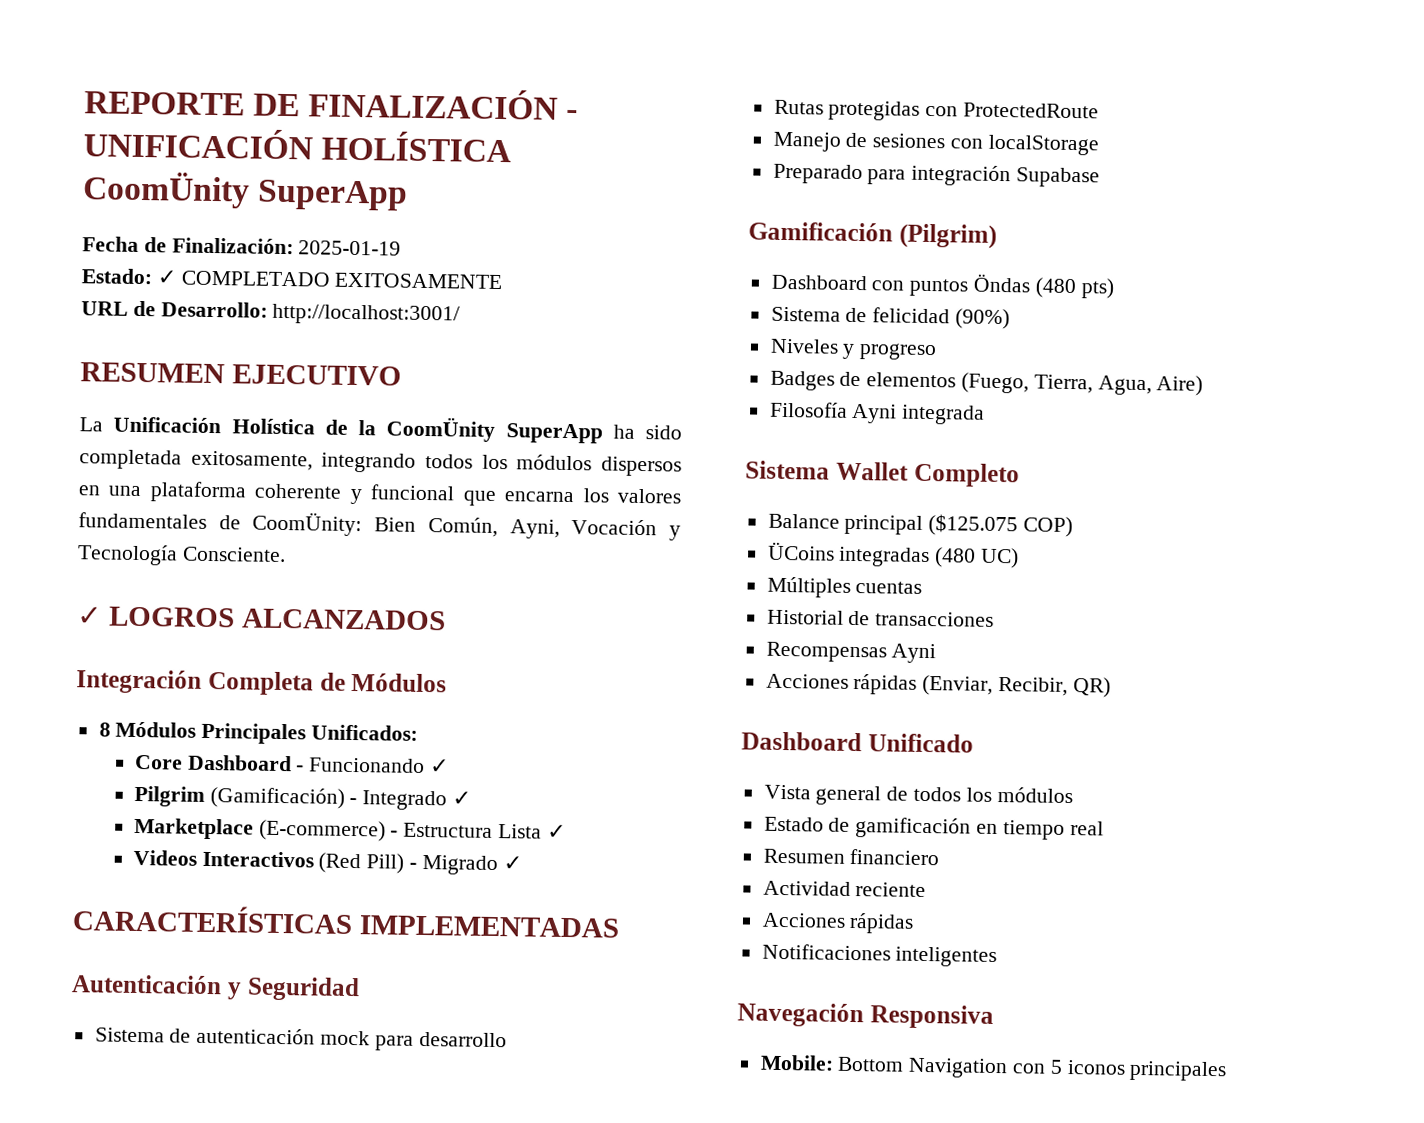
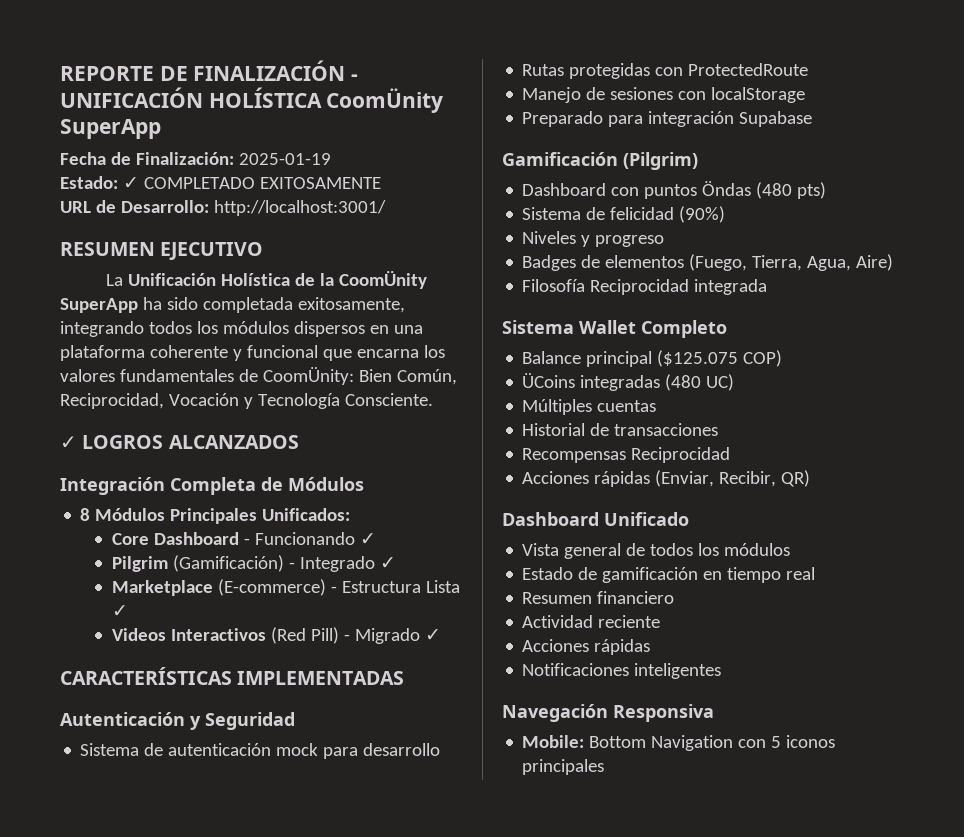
- La Unificación Holística de la CoomÜnity SuperApp ha sido completada exitosamente, integrando todos los módulos dispersos en una plataforma coherente y funcional que encarna los valores fundamentales de CoomÜnity: Bien Común, Ayni, Vocación y Tecnología Consciente.
+ La Unificación Holística de la CoomÜnity SuperApp ha sido completada exitosamente, integrando todos los módulos dispersos en una plataforma coherente y funcional que encarna los valores fundamentales de CoomÜnity: Bien Común, Reciprocidad, Vocación y Tecnología Consciente.
- Filosofía Ayni integrada
+ Filosofía Reciprocidad integrada
- Recompensas Ayni
+ Recompensas Reciprocidad

